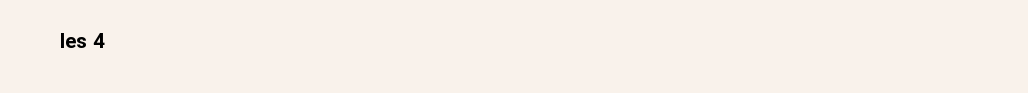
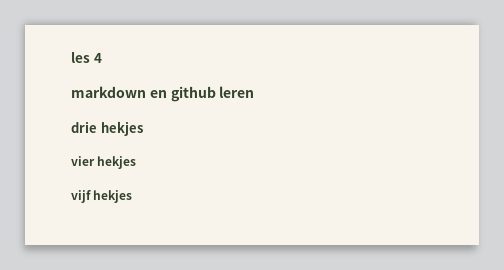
+ markdown en github leren
+ drie hekjes
+ vier hekjes
+ vijf hekjes

